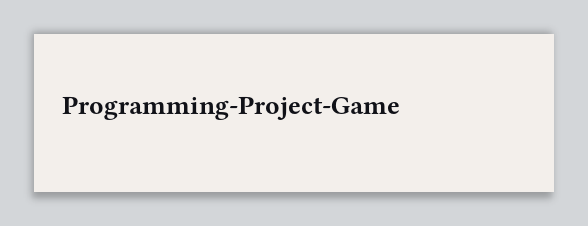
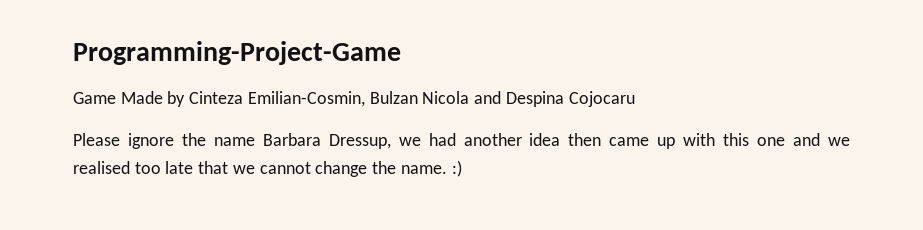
+ Game Made by Cinteza Emilian-Cosmin, Bulzan Nicola and Despina Cojocaru
+ Please ignore the name Barbara Dressup, we had another idea then came up with this one and we realised too late that we cannot change the name. :)

